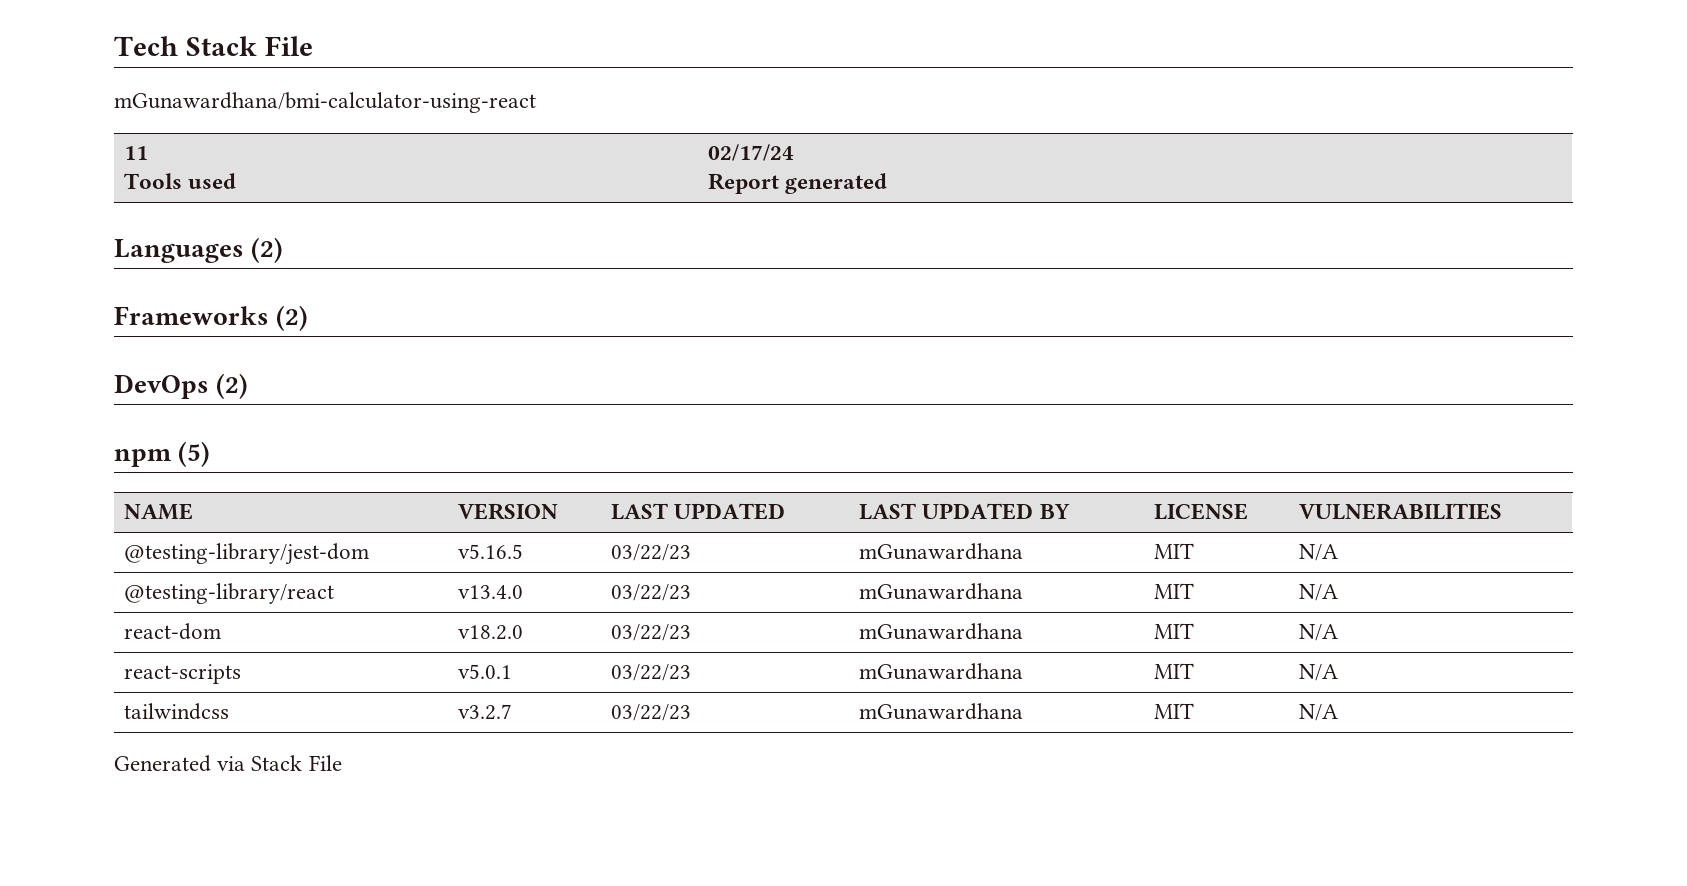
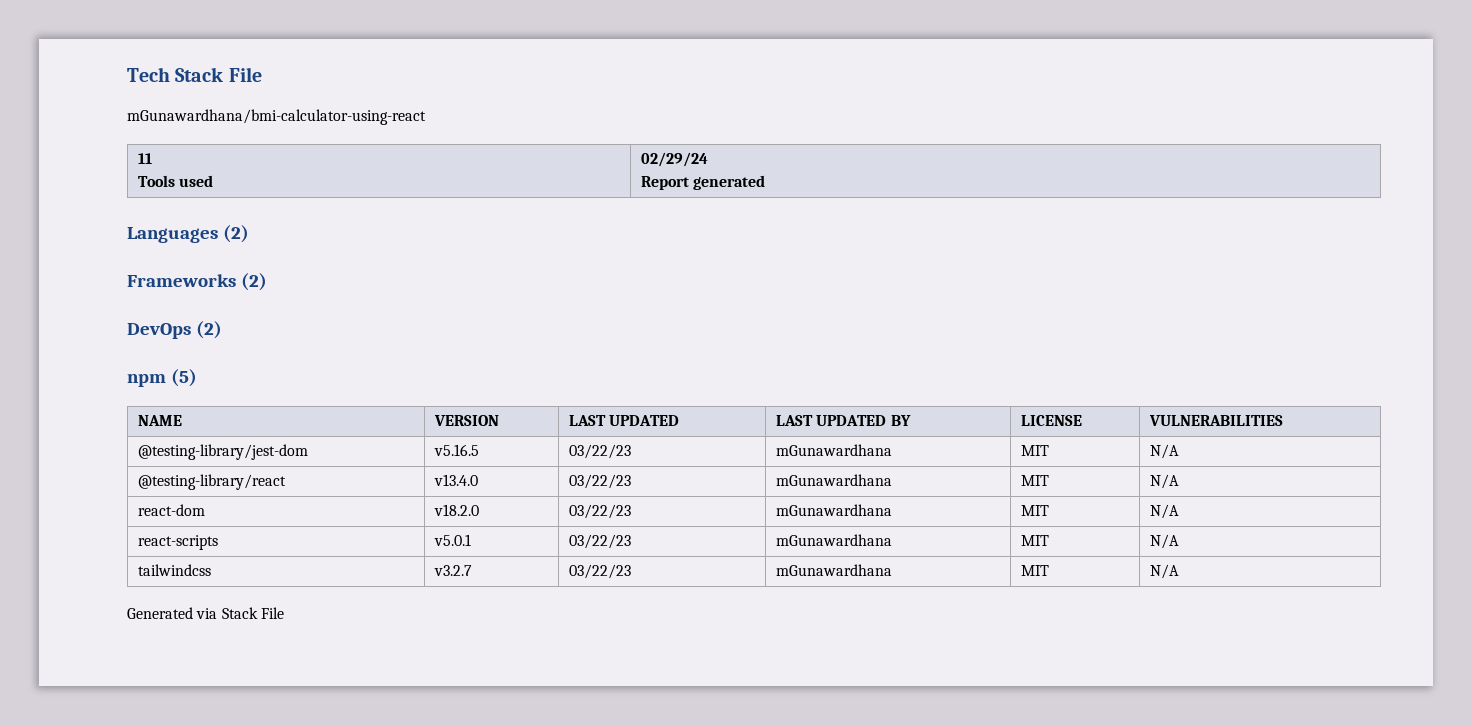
  11
- Tools used | 02/17/24
+ Tools used | 02/29/24

